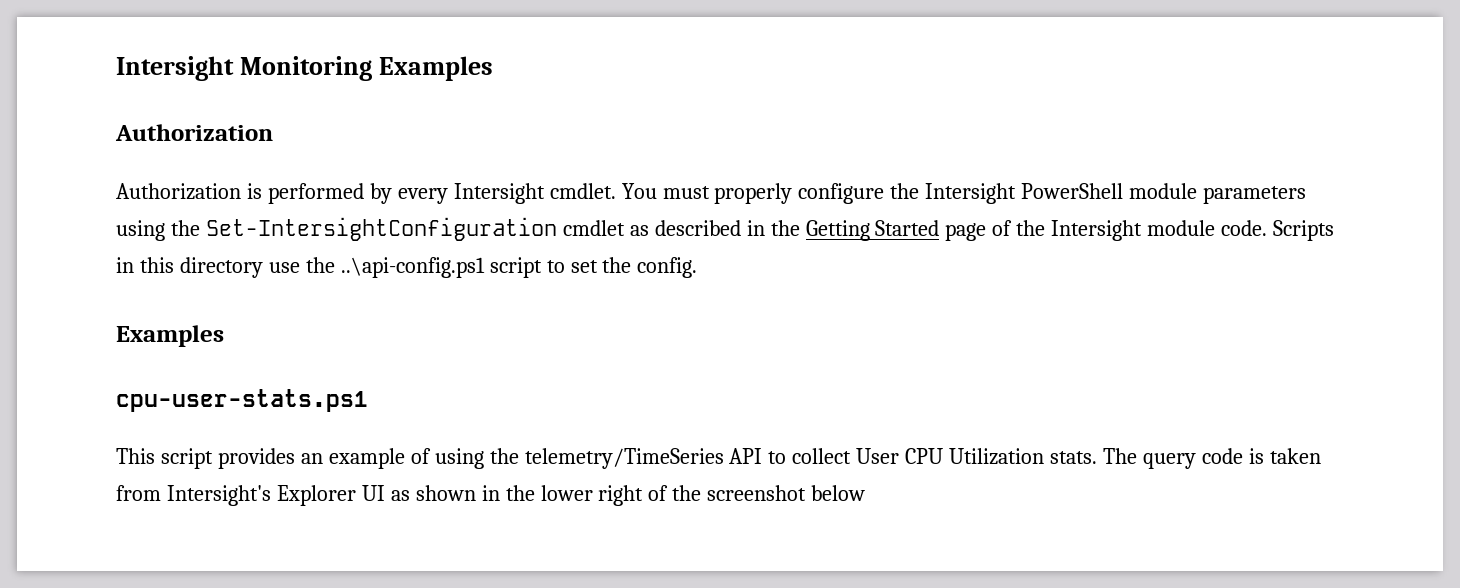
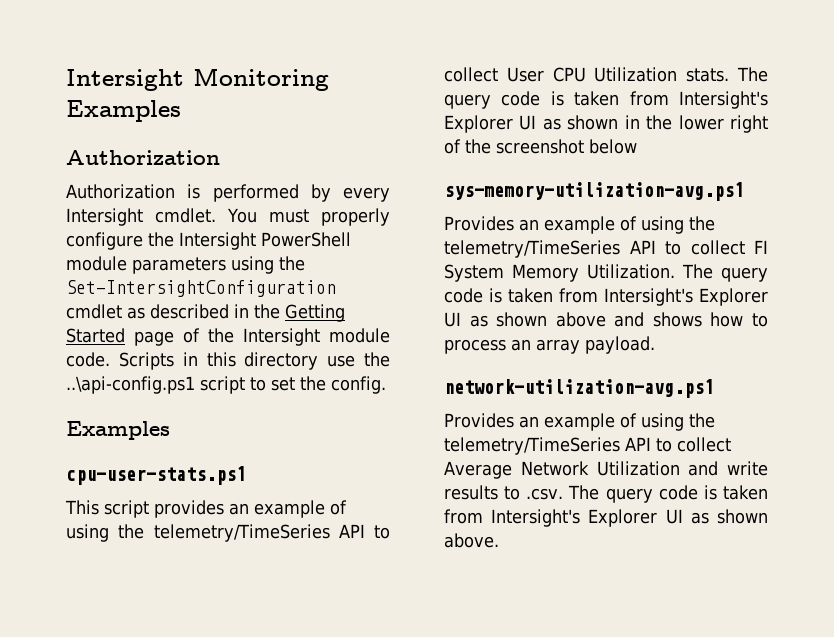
+ sys-memory-utilization-avg.ps1
+ Provides an example of using the telemetry/TimeSeries API to collect FI System Memory Utilization. The query code is taken from Intersight's Explorer UI as shown above and shows how to process an array payload.
+ network-utilization-avg.ps1
+ Provides an example of using the telemetry/TimeSeries API to collect Average Network Utilization and write results to .csv. The query code is taken from Intersight's Explorer UI as shown above.

